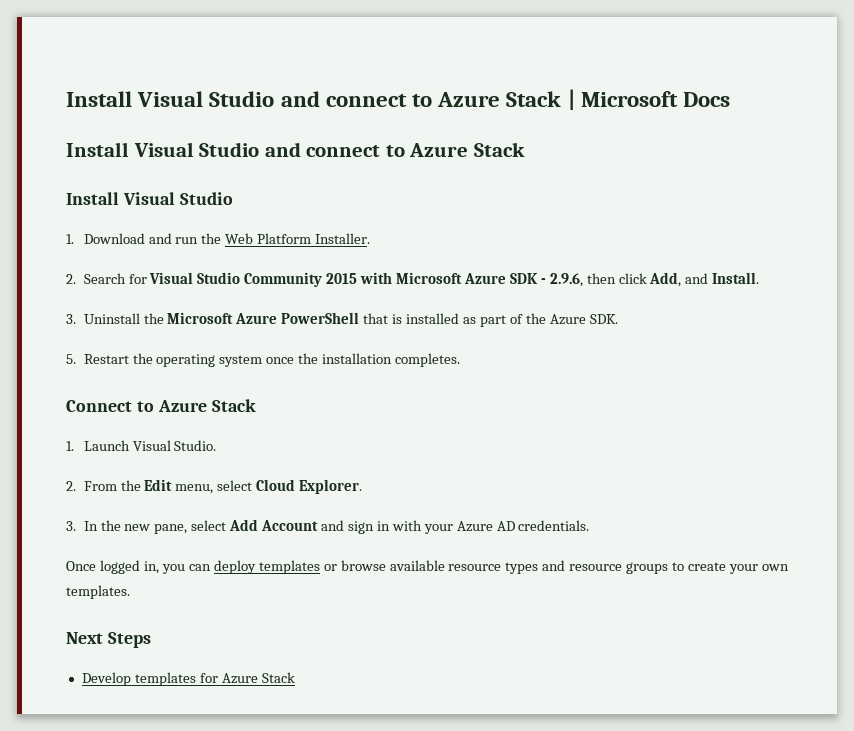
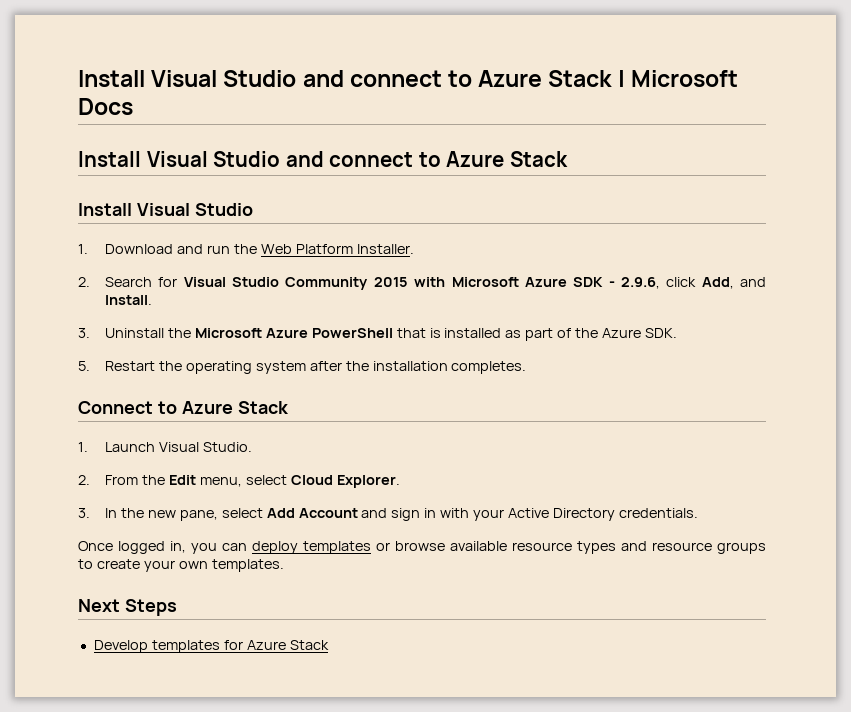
- 2. Search for Visual Studio Community 2015 with Microsoft Azure SDK - 2.9.6, then click Add, and Install.
+ 2. Search for Visual Studio Community 2015 with Microsoft Azure SDK - 2.9.6, click Add, and Install.
- 5. Restart the operating system once the installation completes.
+ 5. Restart the operating system after the installation completes.
- 3. In the new pane, select Add Account and sign in with your Azure AD credentials.
+ 3. In the new pane, select Add Account and sign in with your Active Directory credentials.

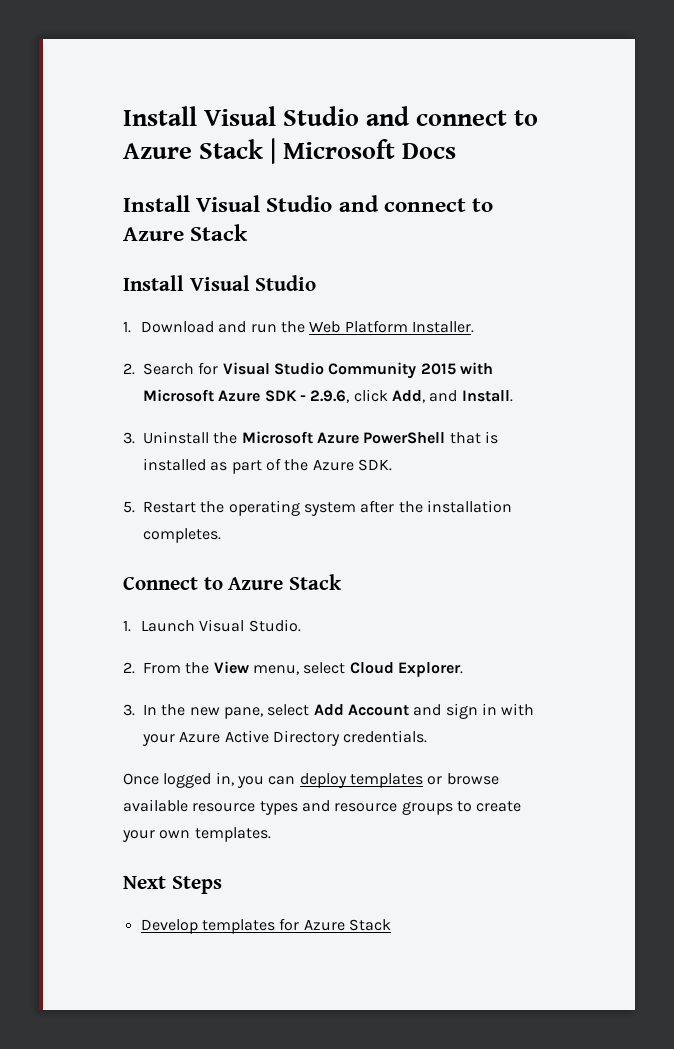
- 2. From the Edit menu, select Cloud Explorer.
+ 2. From the View menu, select Cloud Explorer.
- 3. In the new pane, select Add Account and sign in with your Active Directory credentials.
+ 3. In the new pane, select Add Account and sign in with your Azure Active Directory credentials.

